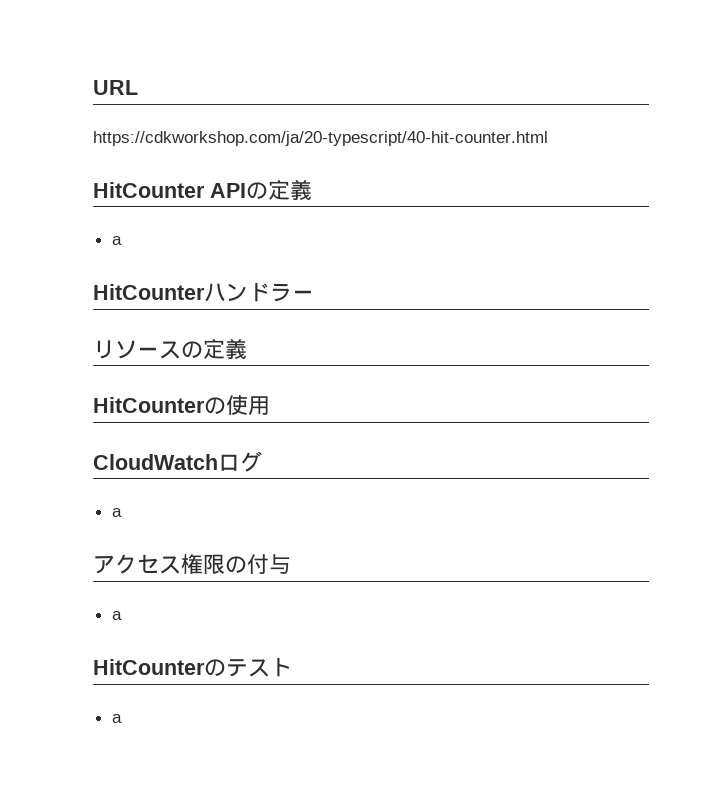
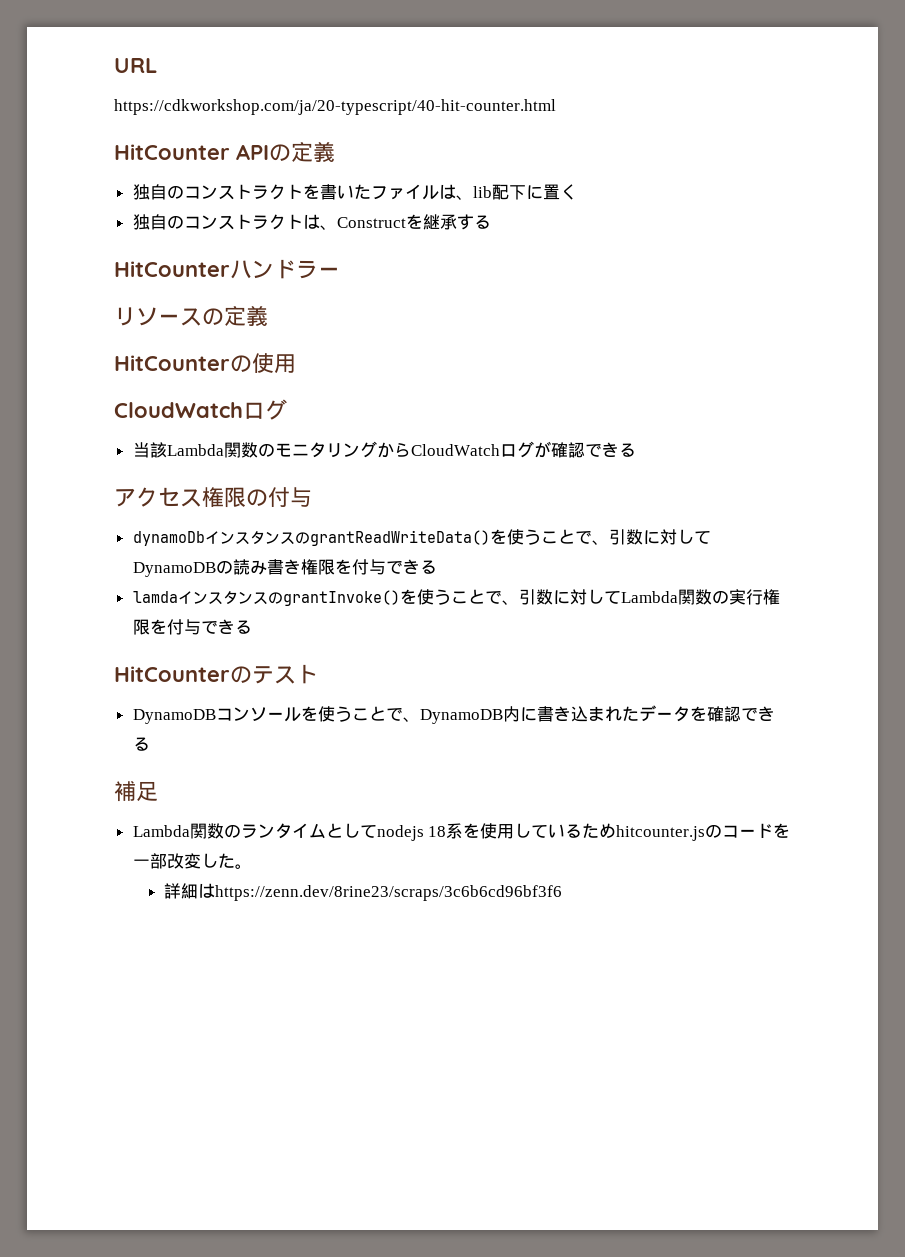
  HitCounter APIの定義
- a
+ 独自のコンストラクトを書いたファイルは、lib配下に置く
+ 独自のコンストラクトは、Constructを継承する
  HitCounterの使用
  CloudWatchログ
- a
+ 当該Lambda関数のモニタリングからCloudWatchログが確認できる
  アクセス権限の付与
- a
+ dynamoDbインスタンスのgrantReadWriteData()を使うことで、引数に対してDynamoDBの読み書き権限を付与できる
+ lamdaインスタンスのgrantInvoke()を使うことで、引数に対してLambda関数の実行権限を付与できる
  HitCounterのテスト
- a
+ DynamoDBコンソールを使うことで、DynamoDB内に書き込まれたデータを確認できる
+ 補足
+ Lambda関数のランタイムとしてnodejs 18系を使用しているためhitcounter.jsのコードを一部改変した。
+ 詳細はhttps://zenn.dev/8rine23/scraps/3c6b6cd96bf3f6

